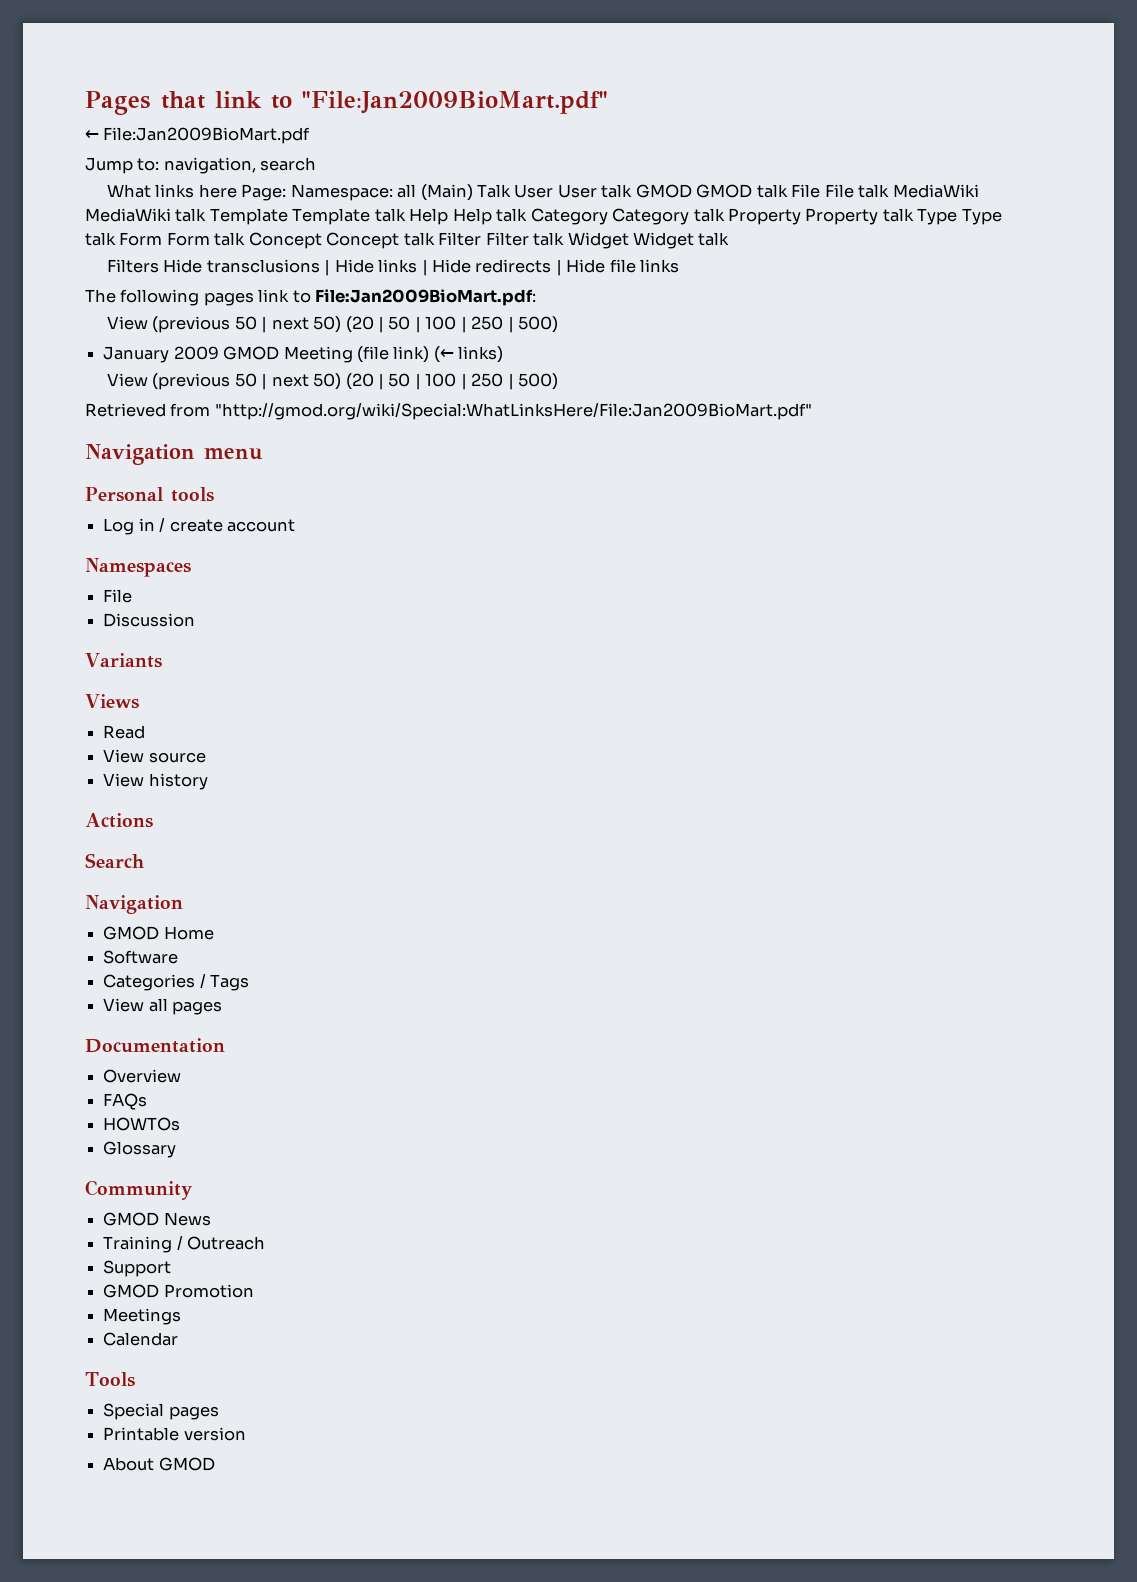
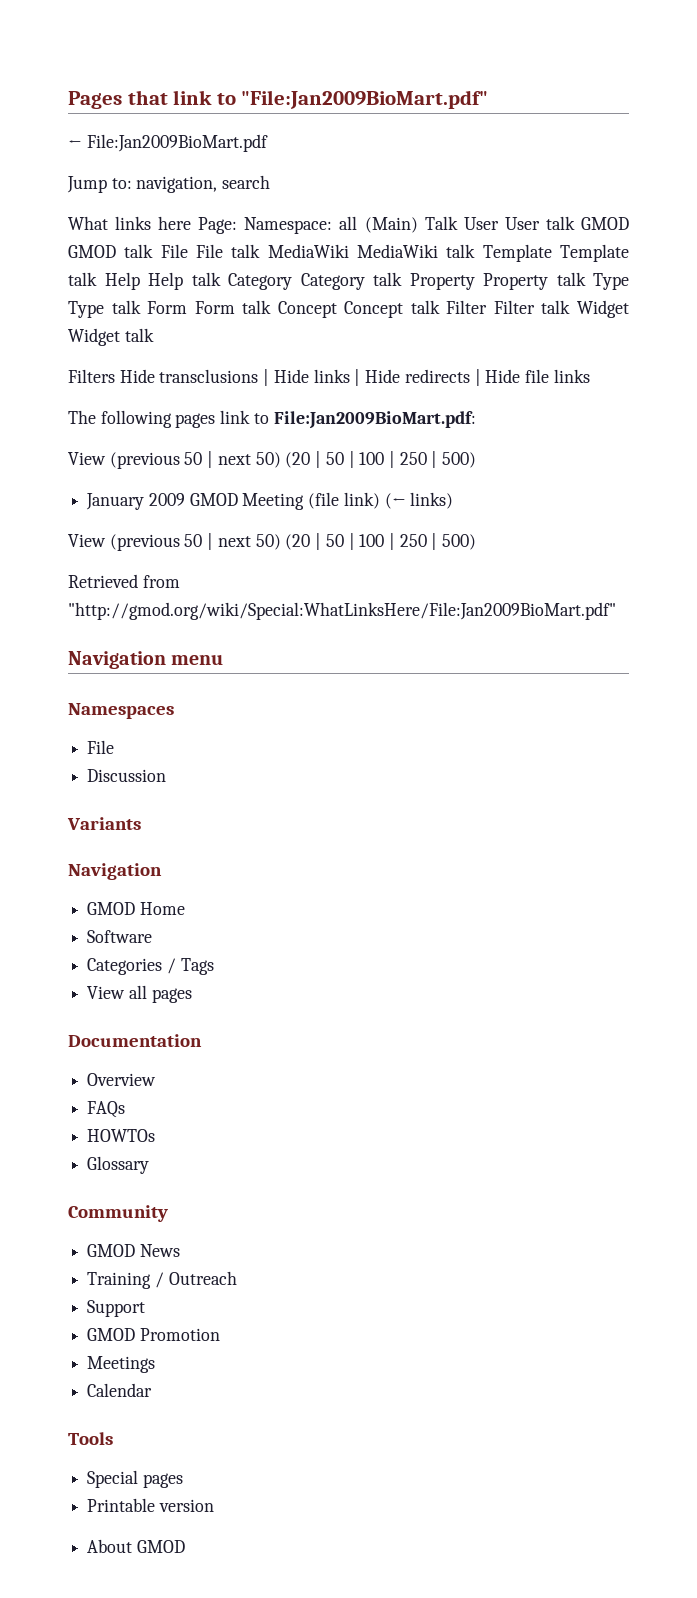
- Personal tools
- Log in / create account
  Namespaces
  File
  Discussion
  Variants
- Views
- Read
- View source
- View history
- Actions
- Search

